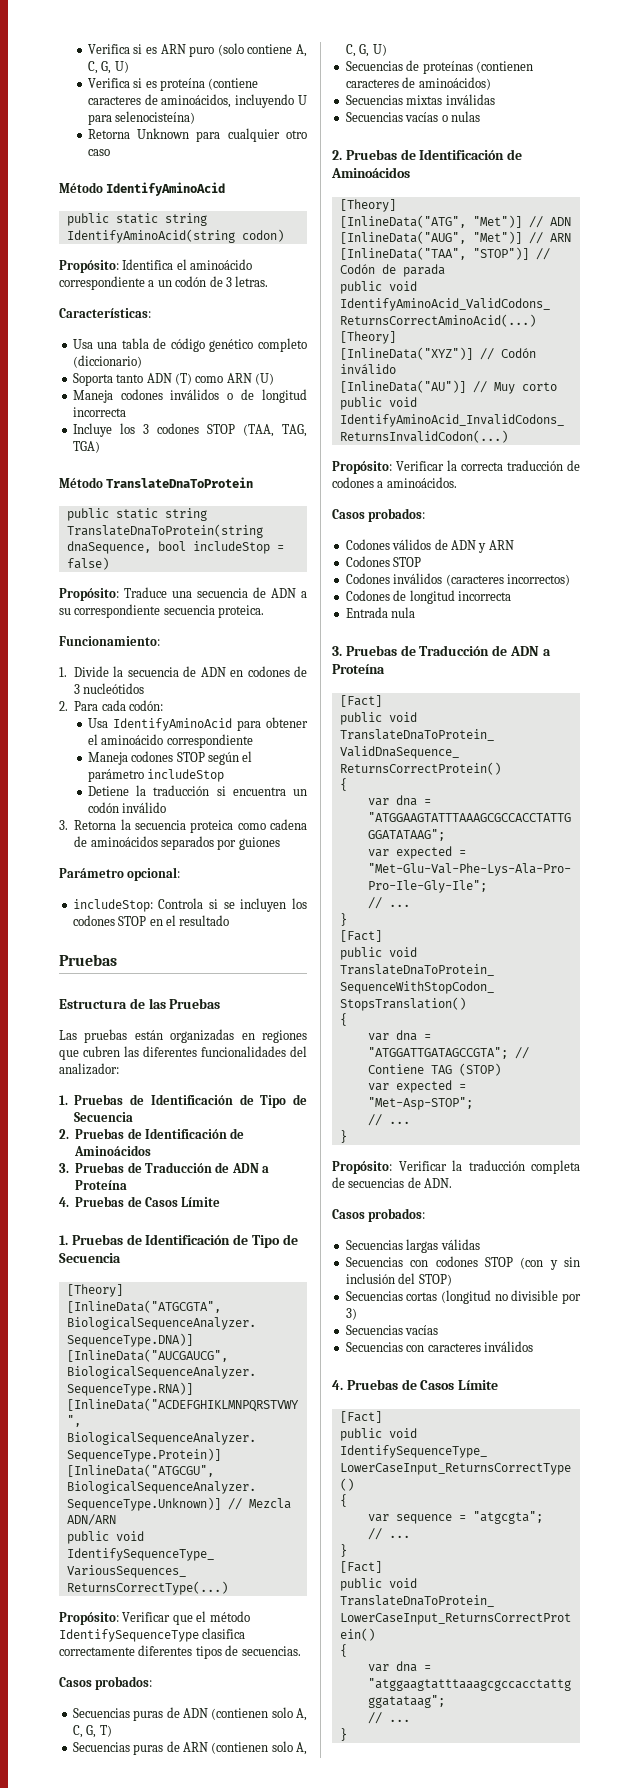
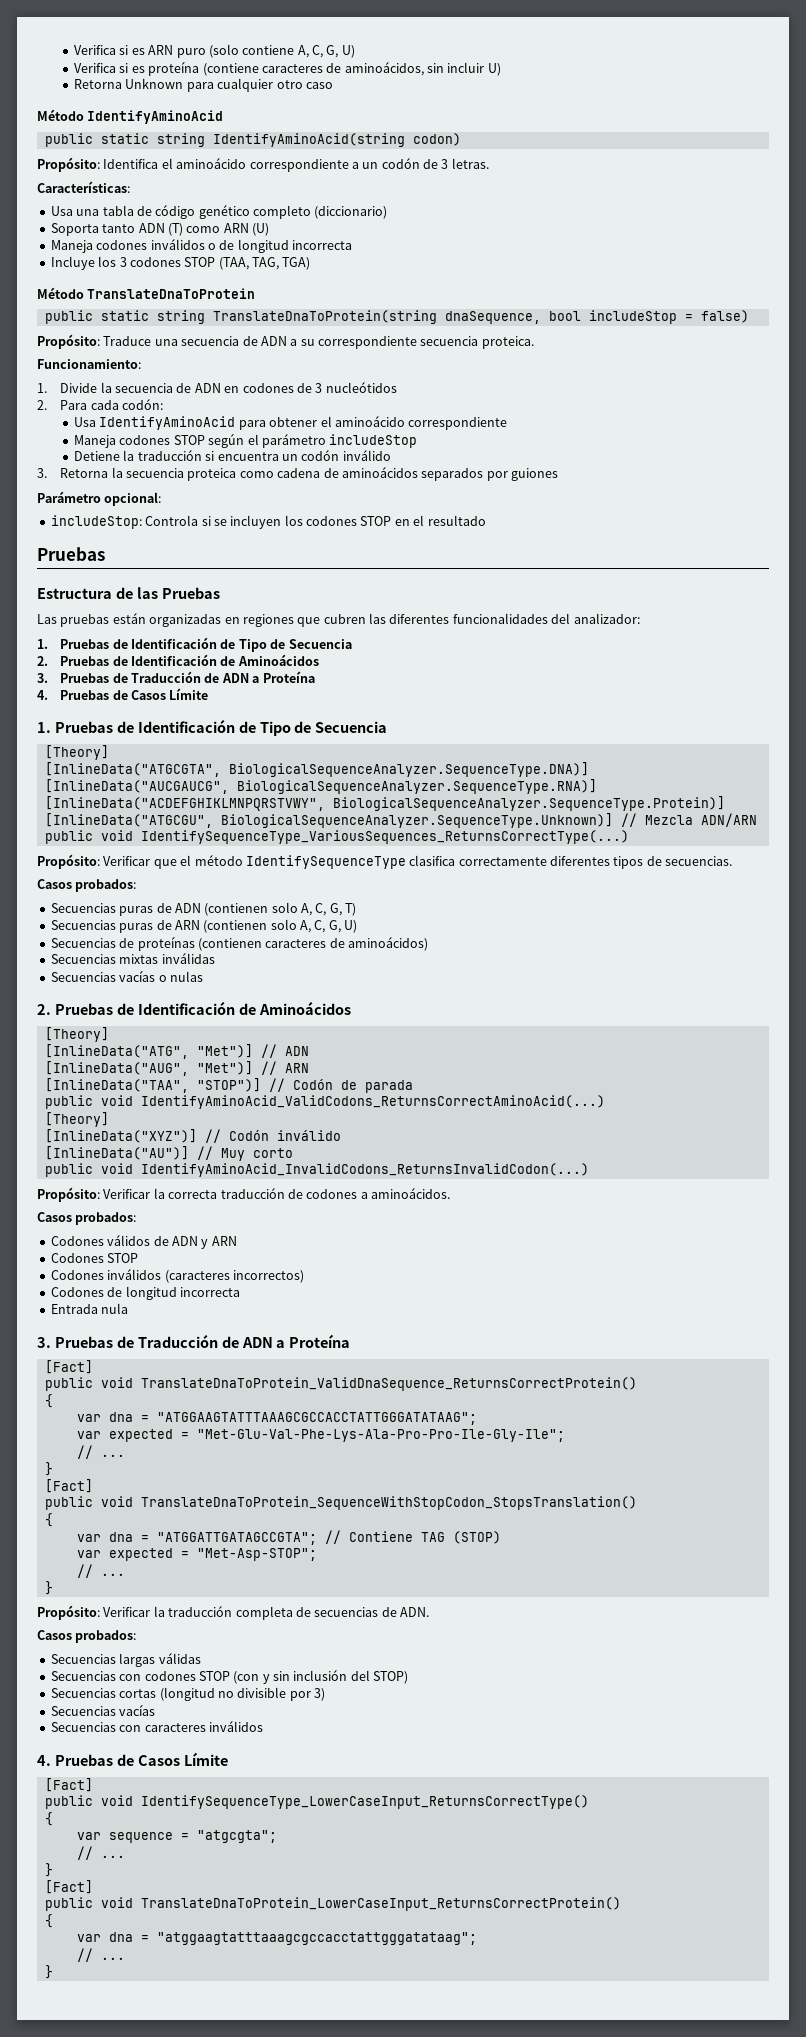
- Verifica si es proteína (contiene caracteres de aminoácidos, incluyendo U para selenocisteína)
+ Verifica si es proteína (contiene caracteres de aminoácidos, sin incluir U)

